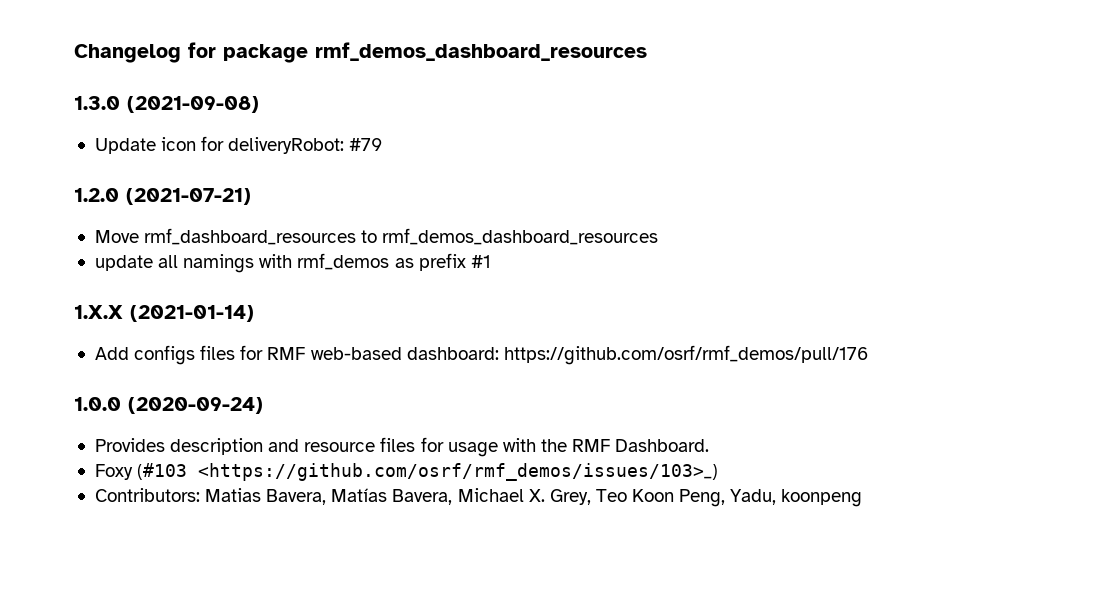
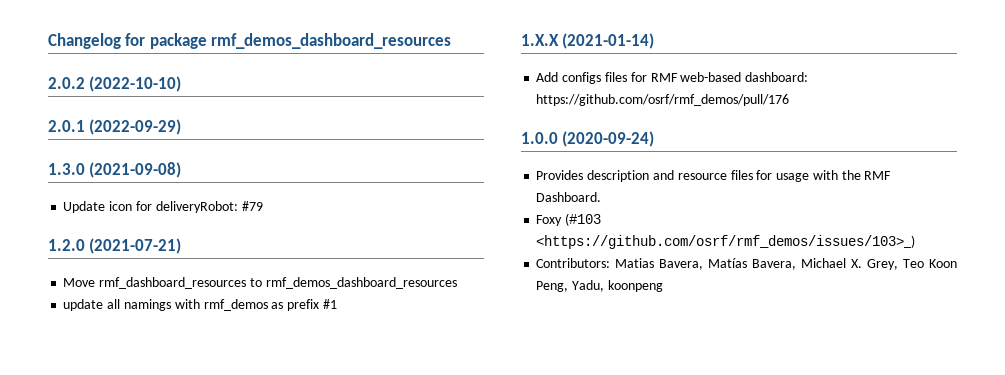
+ 2.0.2 (2022-10-10)
+ 2.0.1 (2022-09-29)

